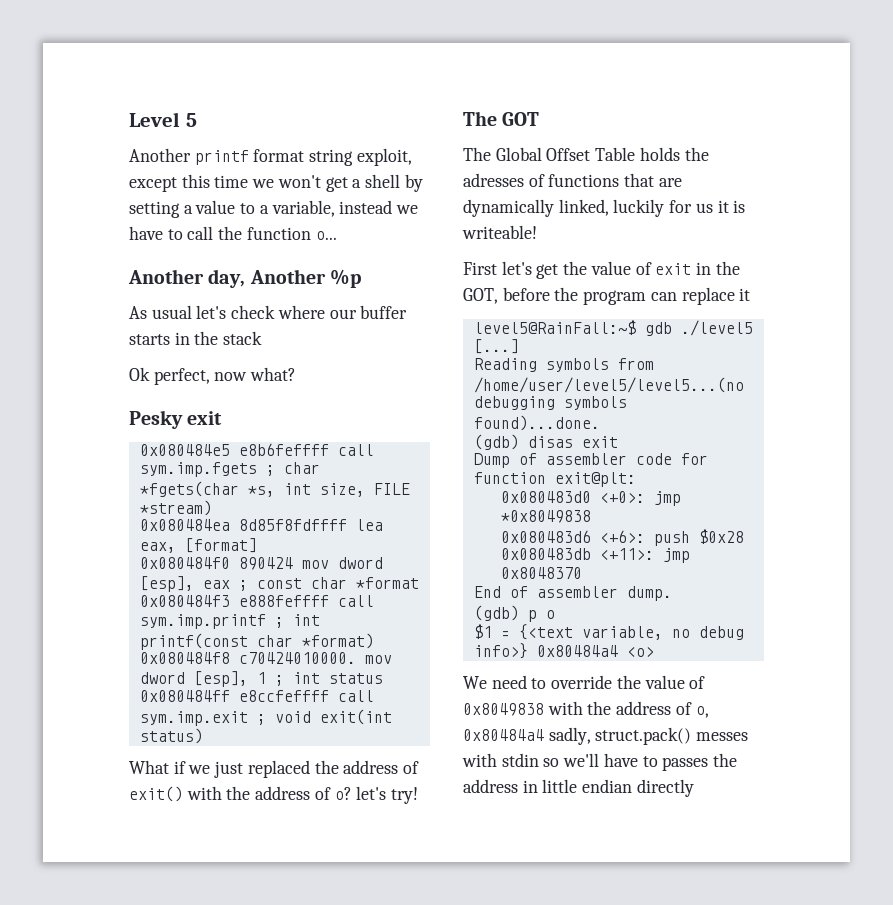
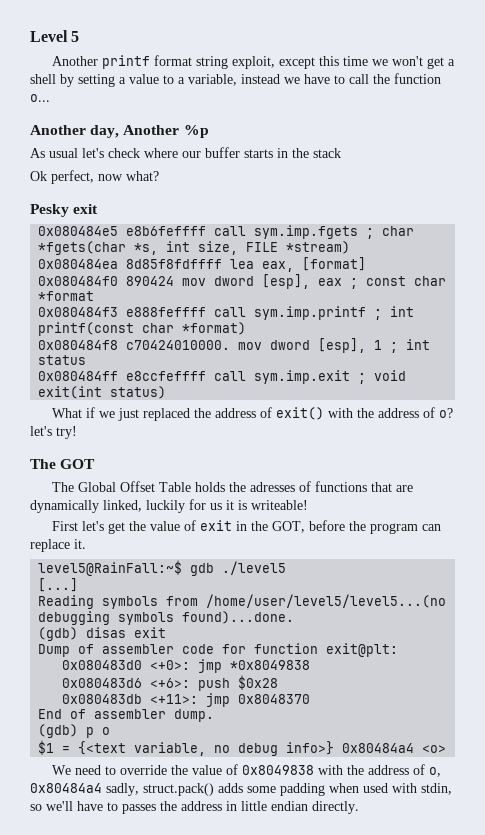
- First let's get the value of exit in the GOT, before the program can replace it
+ First let's get the value of exit in the GOT, before the program can replace it.
- We need to override the value of 0x8049838 with the address of o, 0x80484a4 sadly, struct.pack() messes with stdin so we'll have to passes the address in little endian directly
+ We need to override the value of 0x8049838 with the address of o, 0x80484a4 sadly, struct.pack() adds some padding when used with stdin, so we'll have to passes the address in little endian directly.

